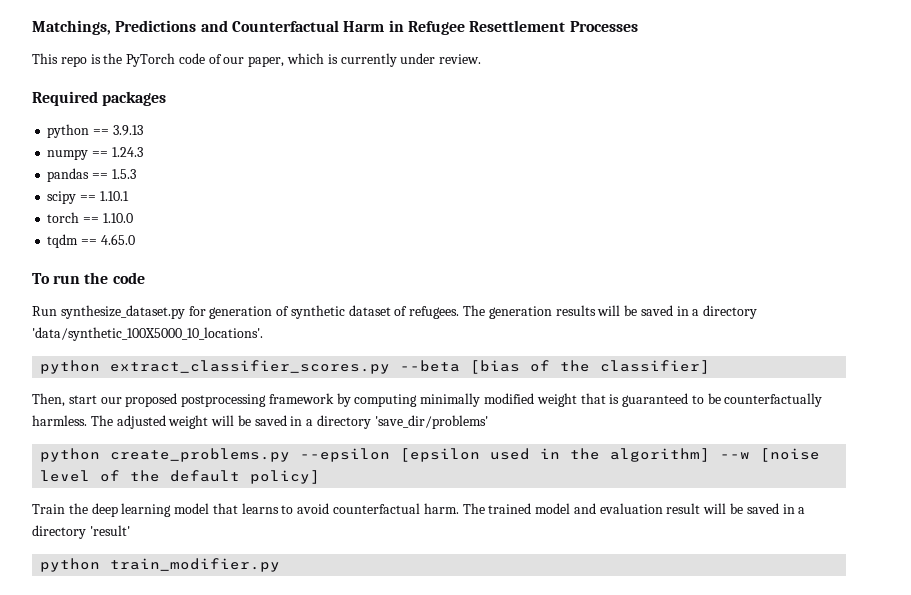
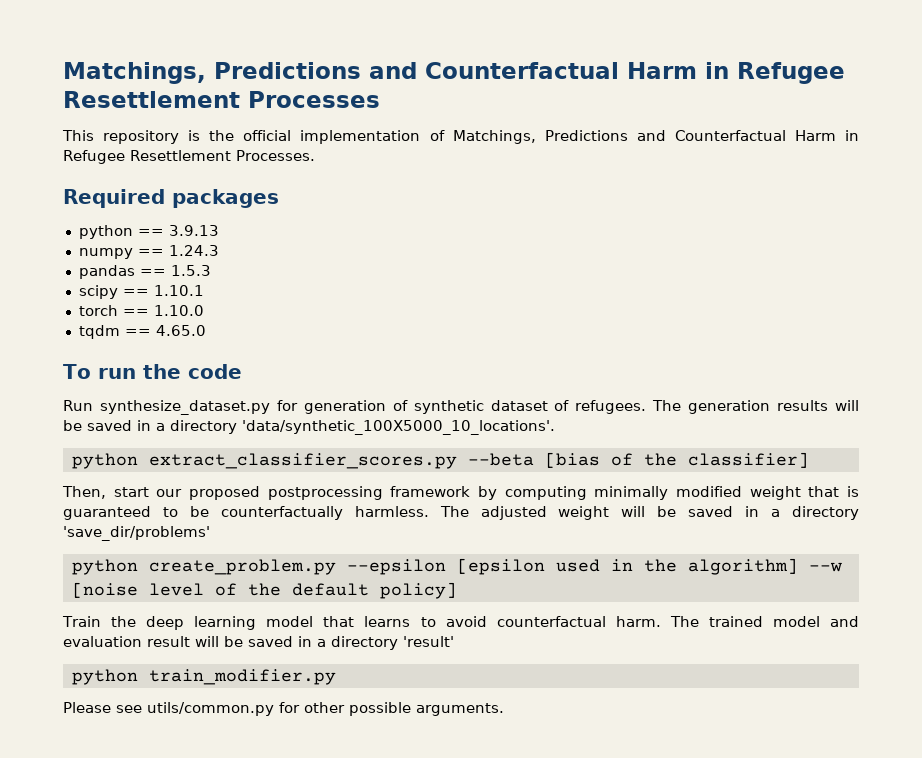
- This repo is the PyTorch code of our paper, which is currently under review.
+ This repository is the official implementation of Matchings, Predictions and Counterfactual Harm in Refugee Resettlement Processes.
- python create_problems.py --epsilon [epsilon used in the algorithm] --w [noise level of the default policy]
+ python create_problem.py --epsilon [epsilon used in the algorithm] --w [noise level of the default policy]
+ Please see utils/common.py for other possible arguments.

